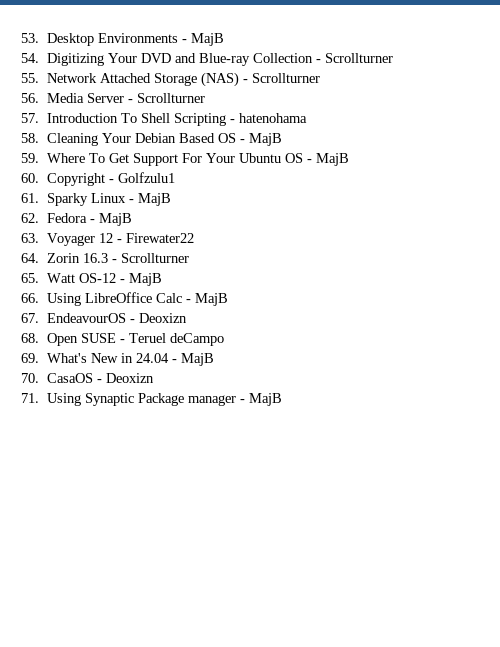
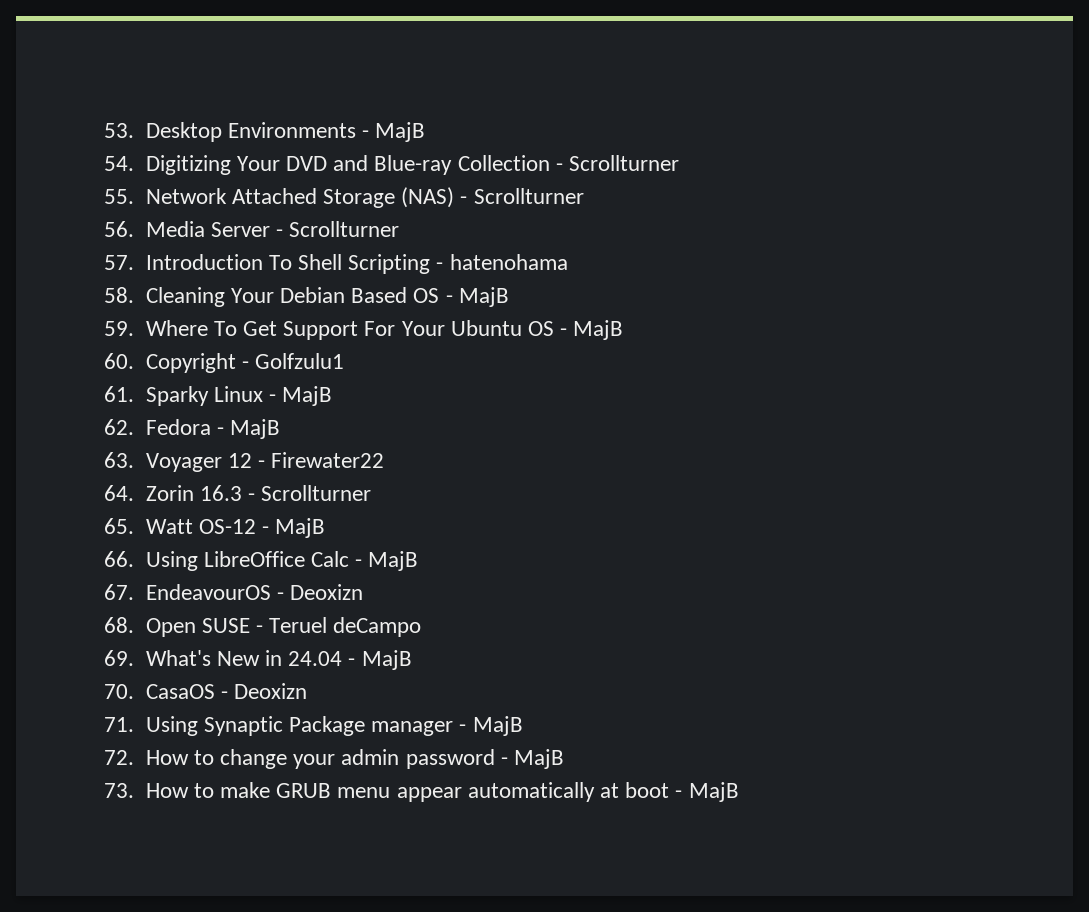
+ 72. How to change your admin password - MajB
+ 73. How to make GRUB menu appear automatically at boot - MajB

